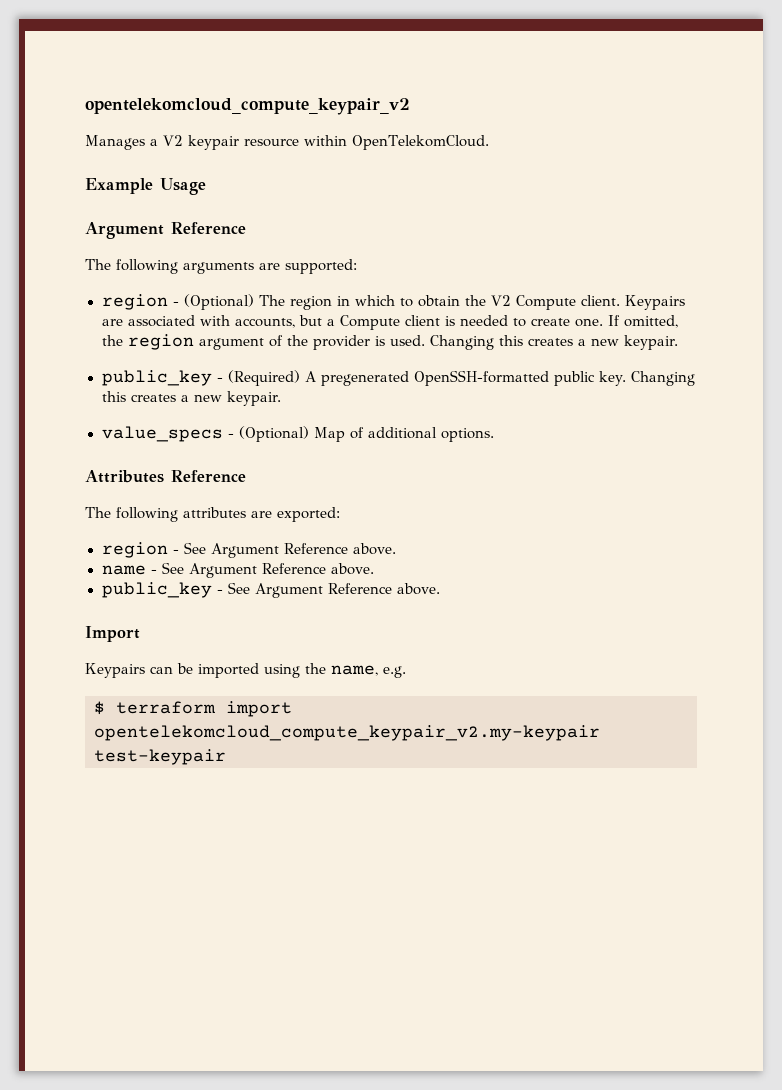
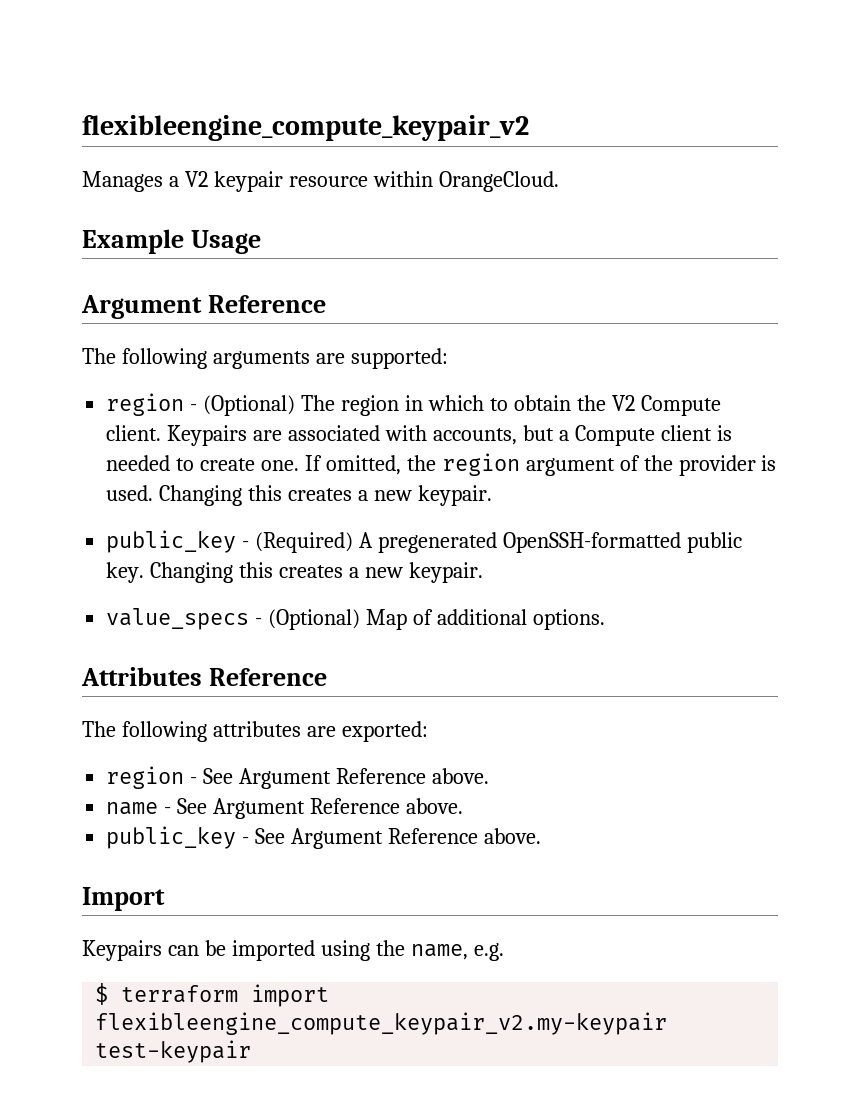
- opentelekomcloud_compute_keypair_v2
+ flexibleengine_compute_keypair_v2
- Manages a V2 keypair resource within OpenTelekomCloud.
+ Manages a V2 keypair resource within OrangeCloud.
- $ terraform import opentelekomcloud_compute_keypair_v2.my-keypair test-keypair
+ $ terraform import flexibleengine_compute_keypair_v2.my-keypair test-keypair

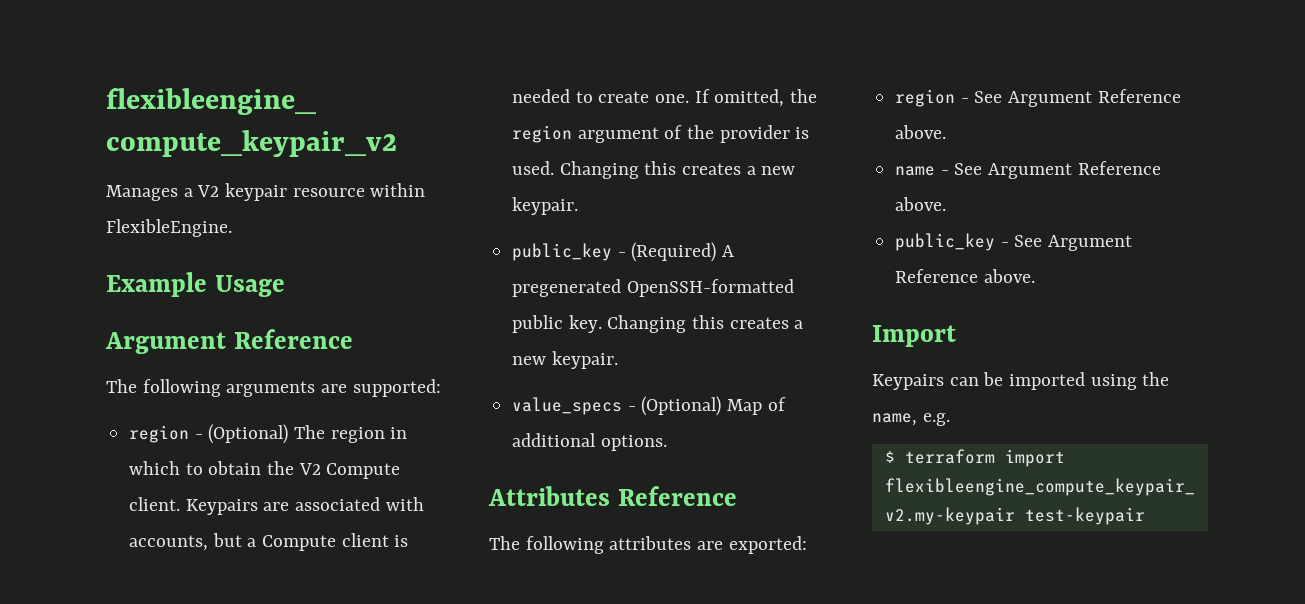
- Manages a V2 keypair resource within OrangeCloud.
+ Manages a V2 keypair resource within FlexibleEngine.

